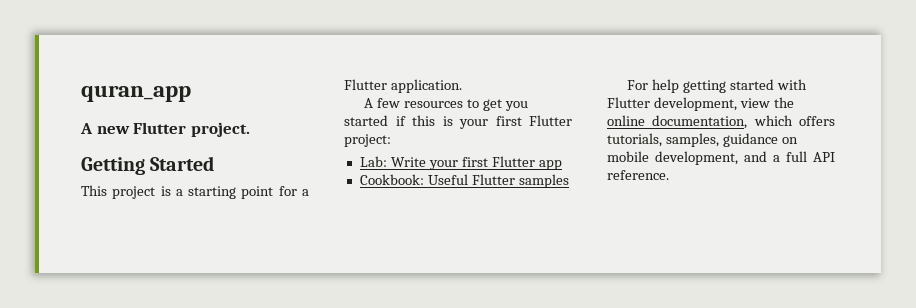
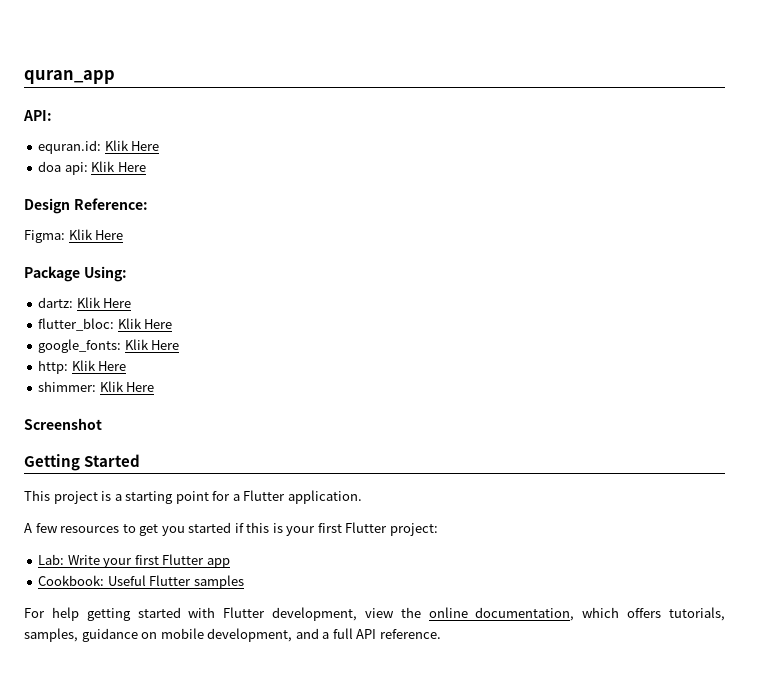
- A new Flutter project.
+ API:
+ equran.id: Klik Here
+ doa api: Klik Here
+ Design Reference:
+ Figma: Klik Here
+ Package Using:
+ dartz: Klik Here
+ flutter_bloc: Klik Here
+ google_fonts: Klik Here
+ http: Klik Here
+ shimmer: Klik Here
+ Screenshot

